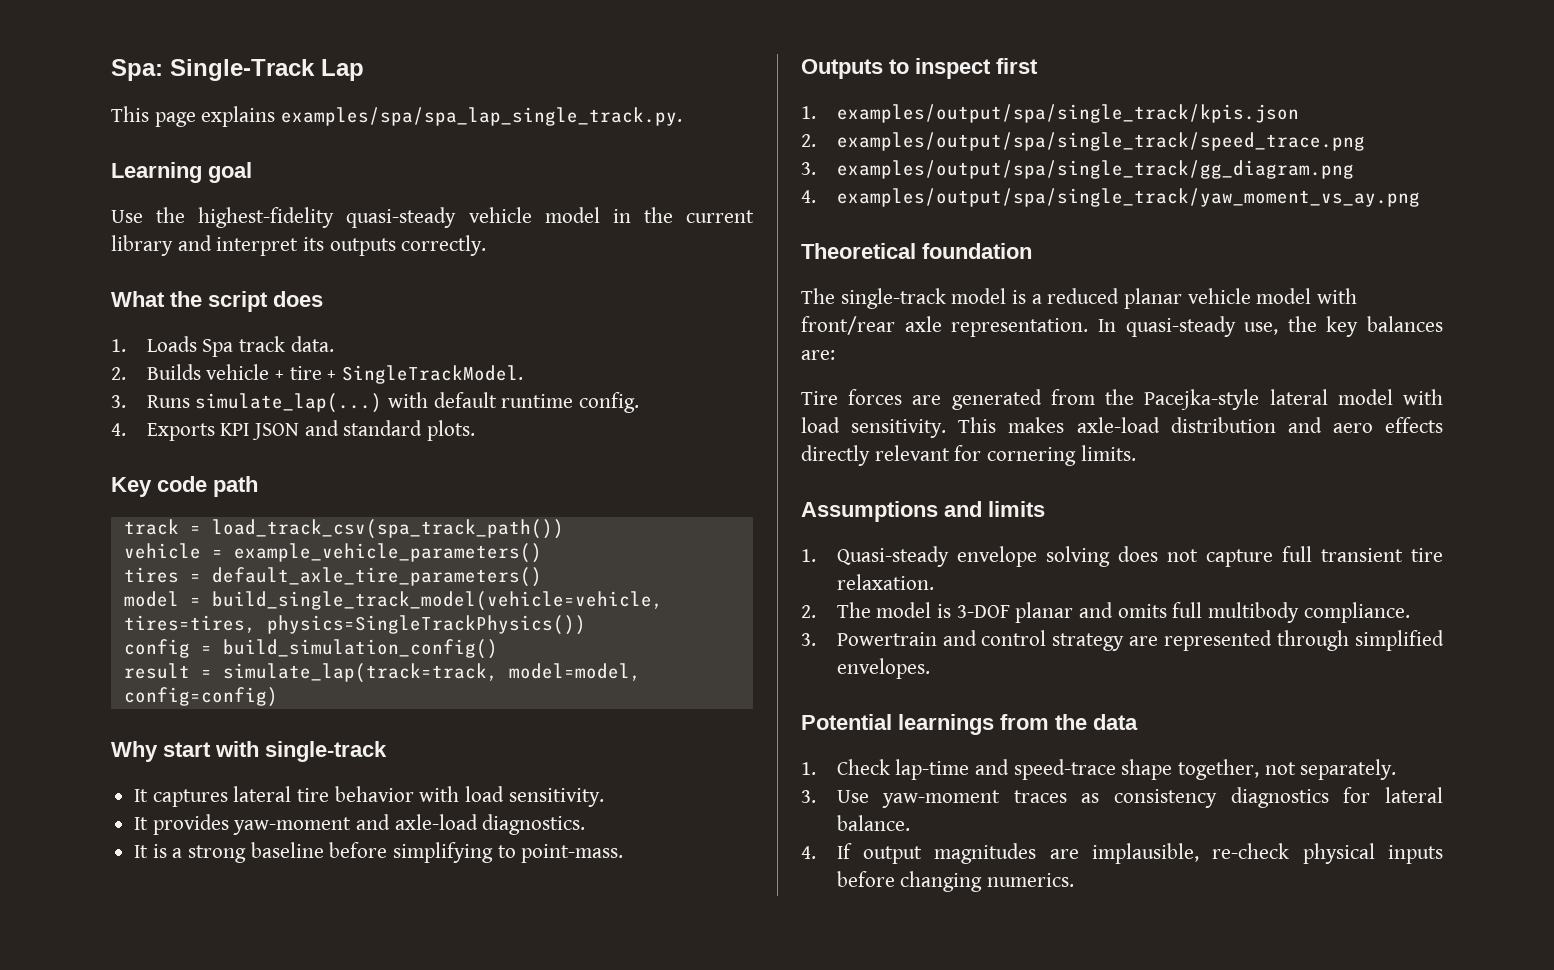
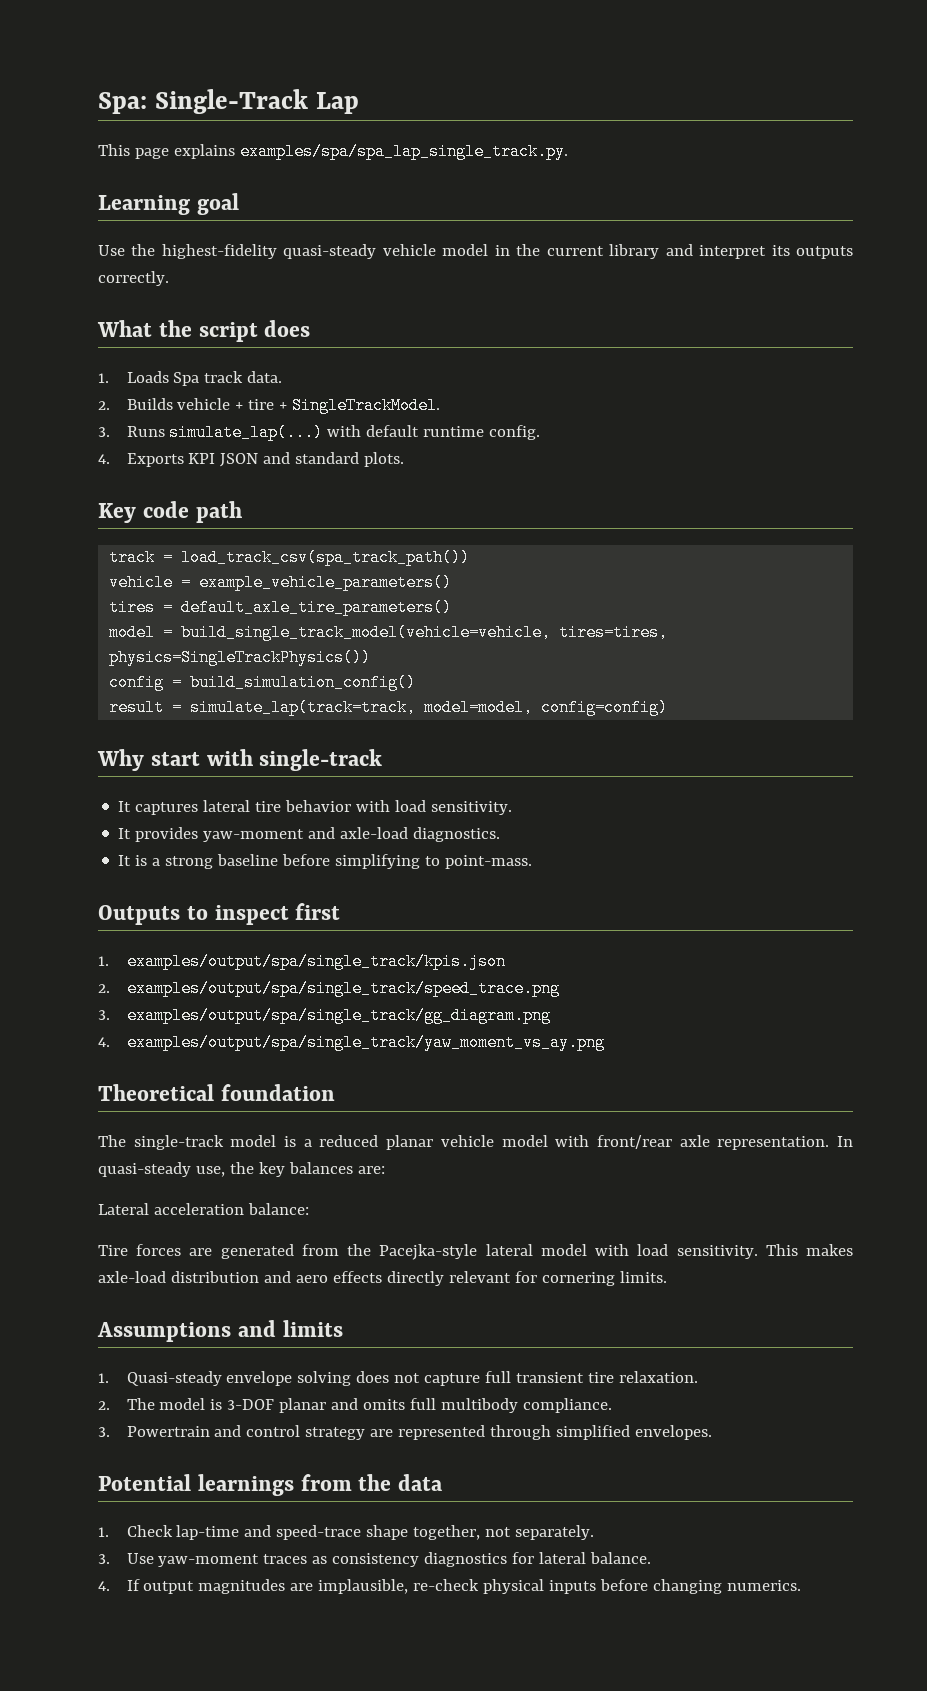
+ Lateral acceleration balance:

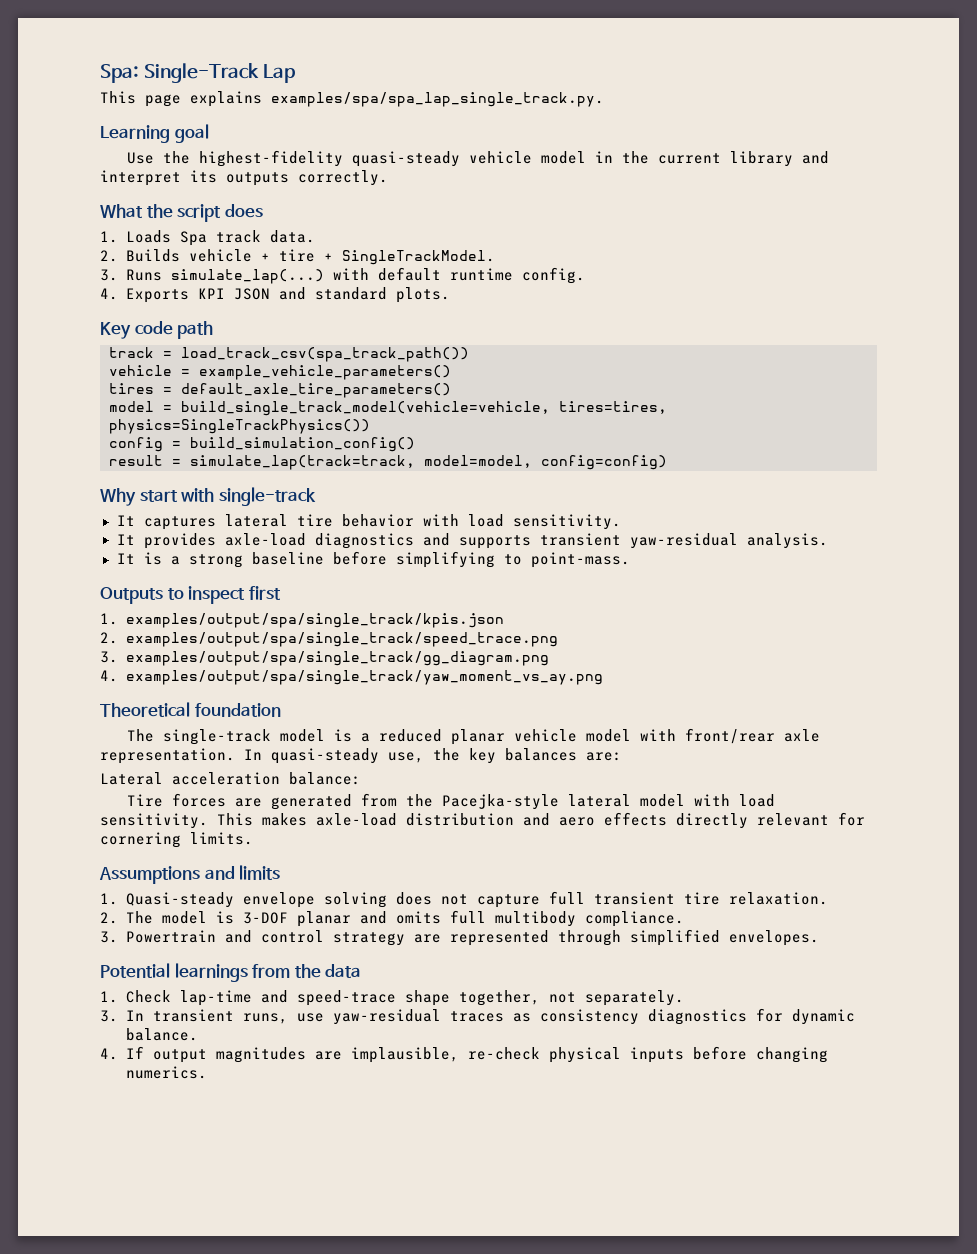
- It provides yaw-moment and axle-load diagnostics.
+ It provides axle-load diagnostics and supports transient yaw-residual analysis.
- 3. Use yaw-moment traces as consistency diagnostics for lateral balance.
+ 3. In transient runs, use yaw-residual traces as consistency diagnostics for dynamic balance.

